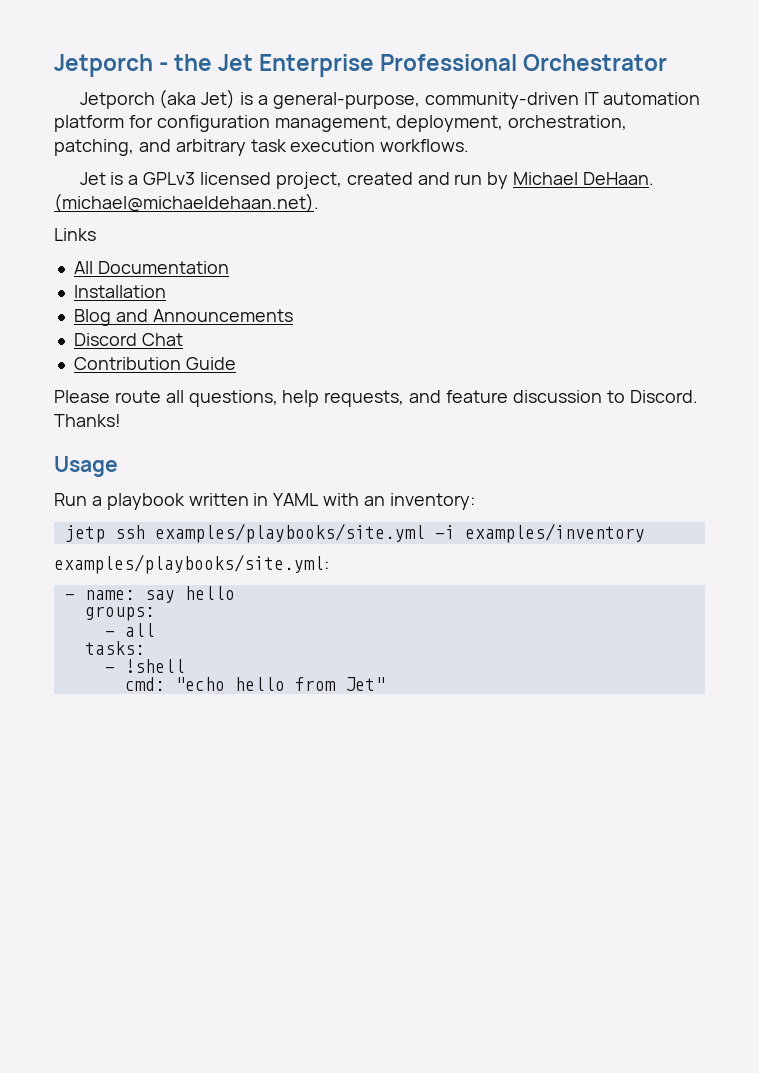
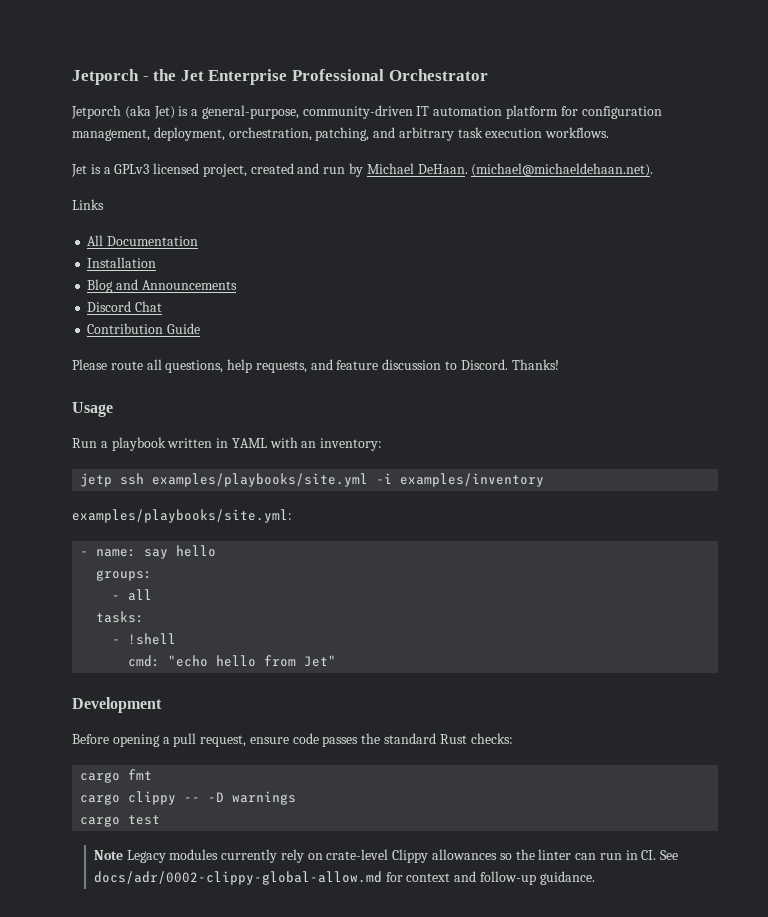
+ Development
+ Before opening a pull request, ensure code passes the standard Rust checks:
+ cargo fmt
+ cargo clippy -- -D warnings
+ cargo test
+ Note Legacy modules currently rely on crate-level Clippy allowances so the linter can run in CI. See docs/adr/0002-clippy-global-allow.md for context and follow-up guidance.

